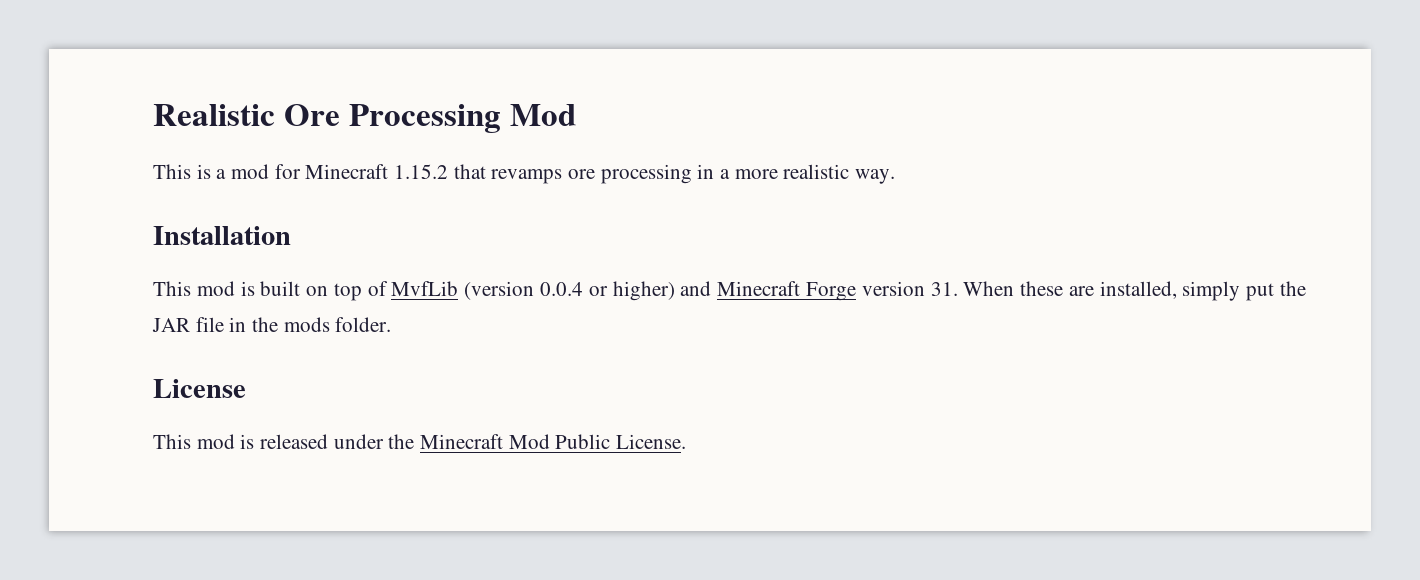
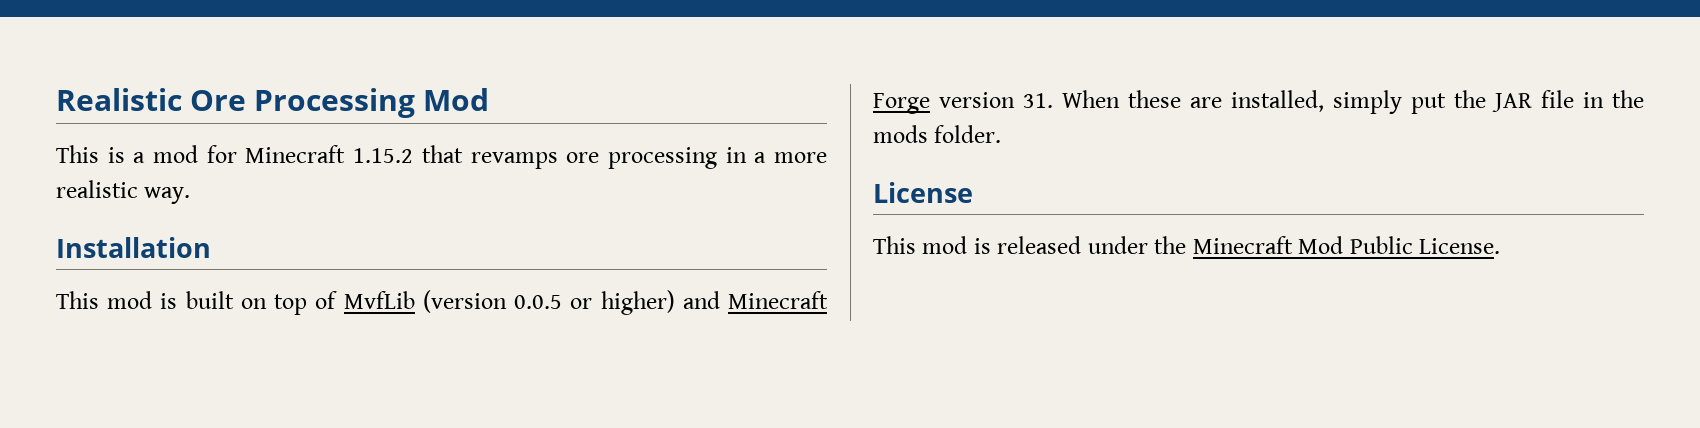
- This mod is built on top of MvfLib (version 0.0.4 or higher) and Minecraft Forge version 31. When these are installed, simply put the JAR file in the mods folder.
+ This mod is built on top of MvfLib (version 0.0.5 or higher) and Minecraft Forge version 31. When these are installed, simply put the JAR file in the mods folder.

